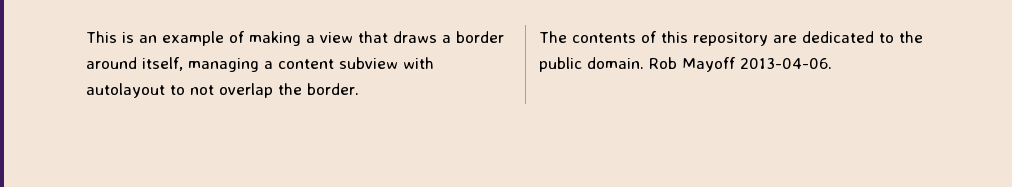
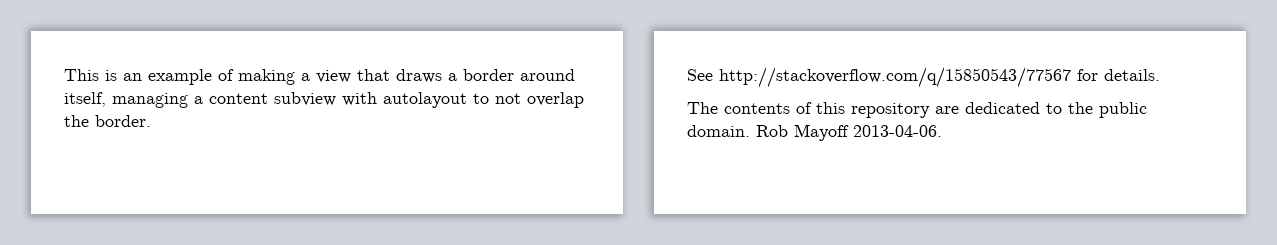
+ See http://stackoverflow.com/q/15850543/77567 for details.

